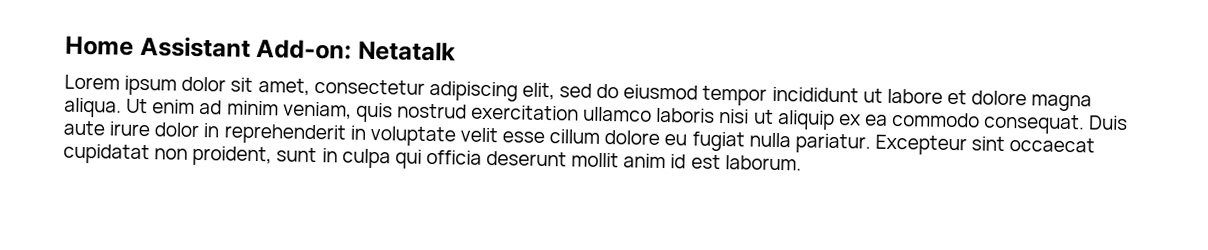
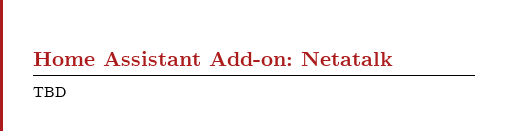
- Lorem ipsum dolor sit amet, consectetur adipiscing elit, sed do eiusmod tempor incididunt ut labore et dolore magna aliqua. Ut enim ad minim veniam, quis nostrud exercitation ullamco laboris nisi ut aliquip ex ea commodo consequat. Duis aute irure dolor in reprehenderit in voluptate velit esse cillum dolore eu fugiat nulla pariatur. Excepteur sint occaecat cupidatat non proident, sunt in culpa qui officia deserunt mollit anim id est laborum.
+ TBD

